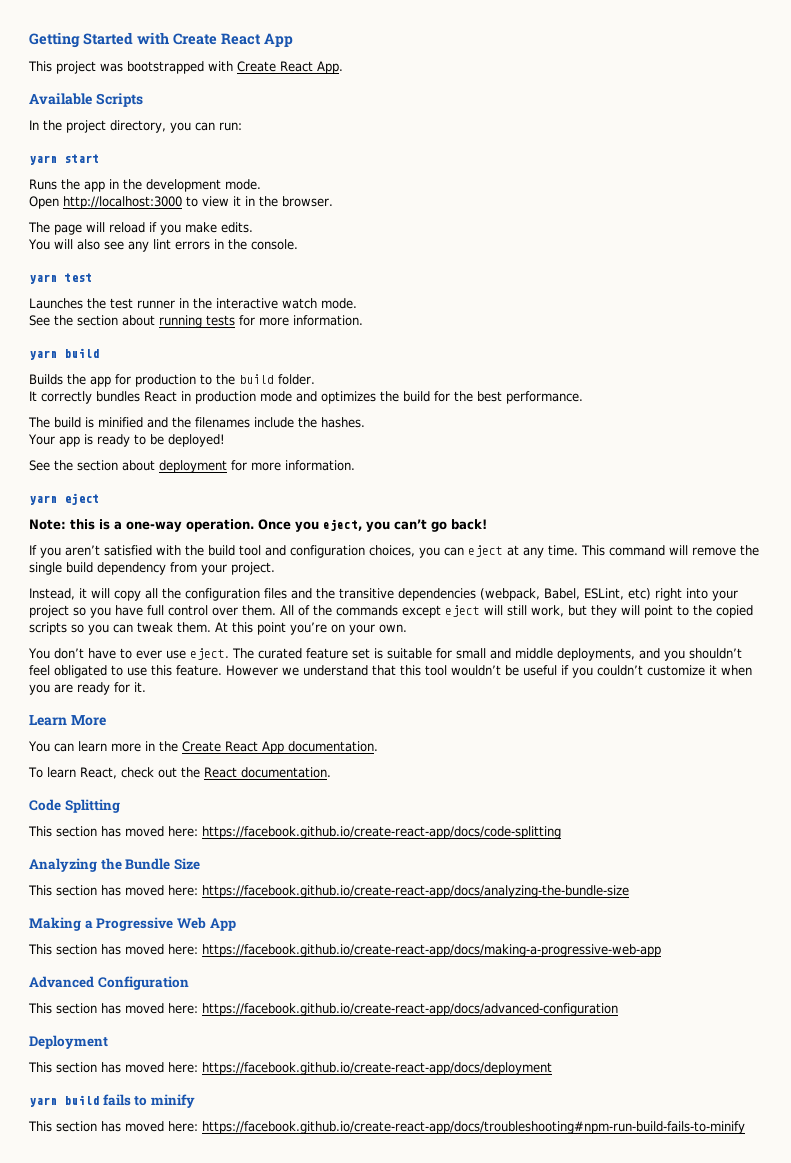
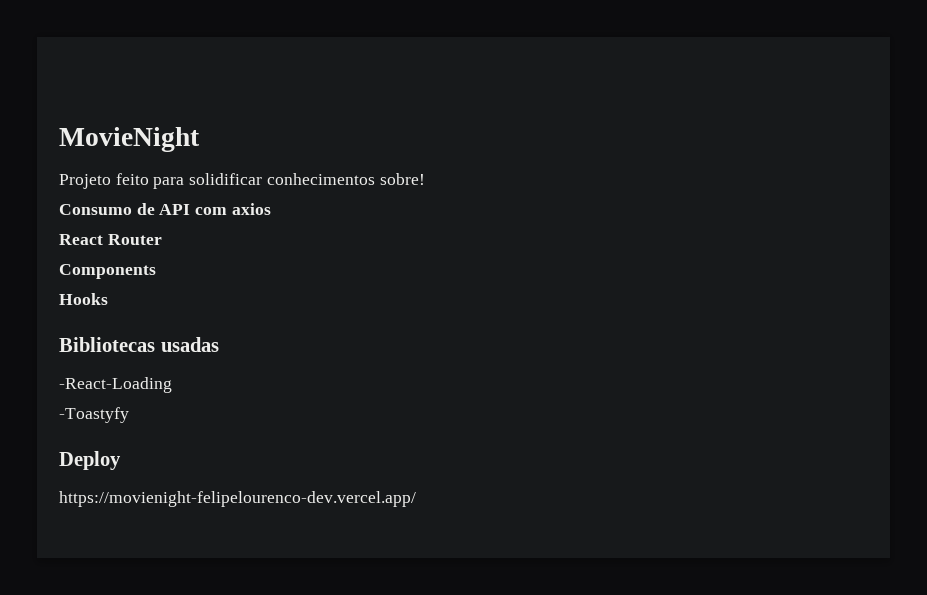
- Getting Started with Create React App
- This project was bootstrapped with Create React App.
- Available Scripts
- In the project directory, you can run:
- yarn start
- Runs the app in the development mode.
- Open http://localhost:3000 to view it in the browser.
- The page will reload if you make edits.
- You will also see any lint errors in the console.
- yarn test
- Launches the test runner in the interactive watch mode.
- See the section about running tests for more information.
- yarn build
- Builds the app for production to the build folder.
- It correctly bundles React in production mode and optimizes the build for the best performance.
- The build is minified and the filenames include the hashes.
- Your app is ready to be deployed!
- See the section about deployment for more information.
- yarn eject
- Note: this is a one-way operation. Once you eject, you can’t go back!
- If you aren’t satisfied with the build tool and configuration choices, you can eject at any time. This command will remove the single build dependency from your project.
- Instead, it will copy all the configuration files and the transitive dependencies (webpack, Babel, ESLint, etc) right into your project so you have full control over them. All of the commands except eject will still work, but they will point to the copied scripts so you can tweak them. At this point you’re on your own.
- You don’t have to ever use eject. The curated feature set is suitable for small and middle deployments, and you shouldn’t feel obligated to use this feature. However we understand that this tool wouldn’t be useful if you couldn’t customize it when you are ready for it.
- Learn More
- You can learn more in the Create React App documentation.
- To learn React, check out the React documentation.
- Code Splitting
- This section has moved here: https://facebook.github.io/create-react-app/docs/code-splitting
- Analyzing the Bundle Size
- This section has moved here: https://facebook.github.io/create-react-app/docs/analyzing-the-bundle-size
- Making a Progressive Web App
- This section has moved here: https://facebook.github.io/create-react-app/docs/making-a-progressive-web-app
- Advanced Configuration
- This section has moved here: https://facebook.github.io/create-react-app/docs/advanced-configuration
- Deployment
- This section has moved here: https://facebook.github.io/create-react-app/docs/deployment
- yarn build fails to minify
- This section has moved here: https://facebook.github.io/create-react-app/docs/troubleshooting#npm-run-build-fails-to-minify
+ MovieNight
+ Projeto feito para solidificar conhecimentos sobre!
+ Consumo de API com axios
+ React Router
+ Components
+ Hooks
+ Bibliotecas usadas
+ -React-Loading
+ -Toastyfy
+ Deploy
+ https://movienight-felipelourenco-dev.vercel.app/

